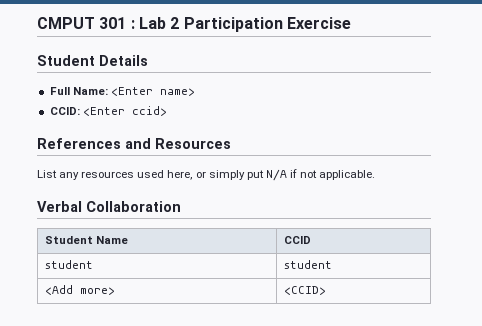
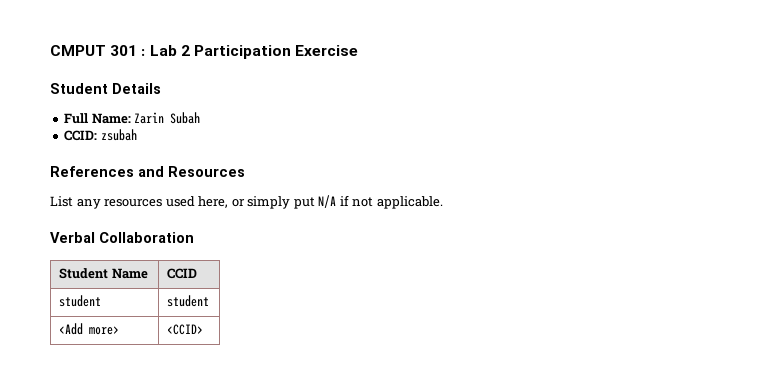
- Full Name: <Enter name>
+ Full Name: Zarin Subah
- CCID: <Enter ccid>
+ CCID: zsubah

